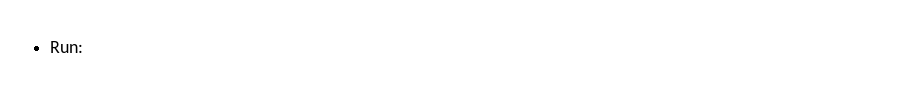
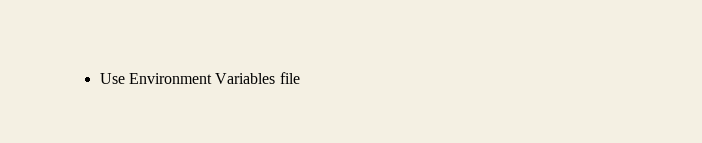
- Run:
+ Use Environment Variables file

